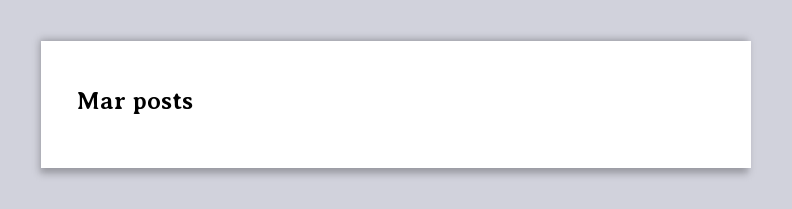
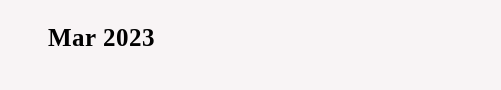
- Mar posts
+ Mar 2023

